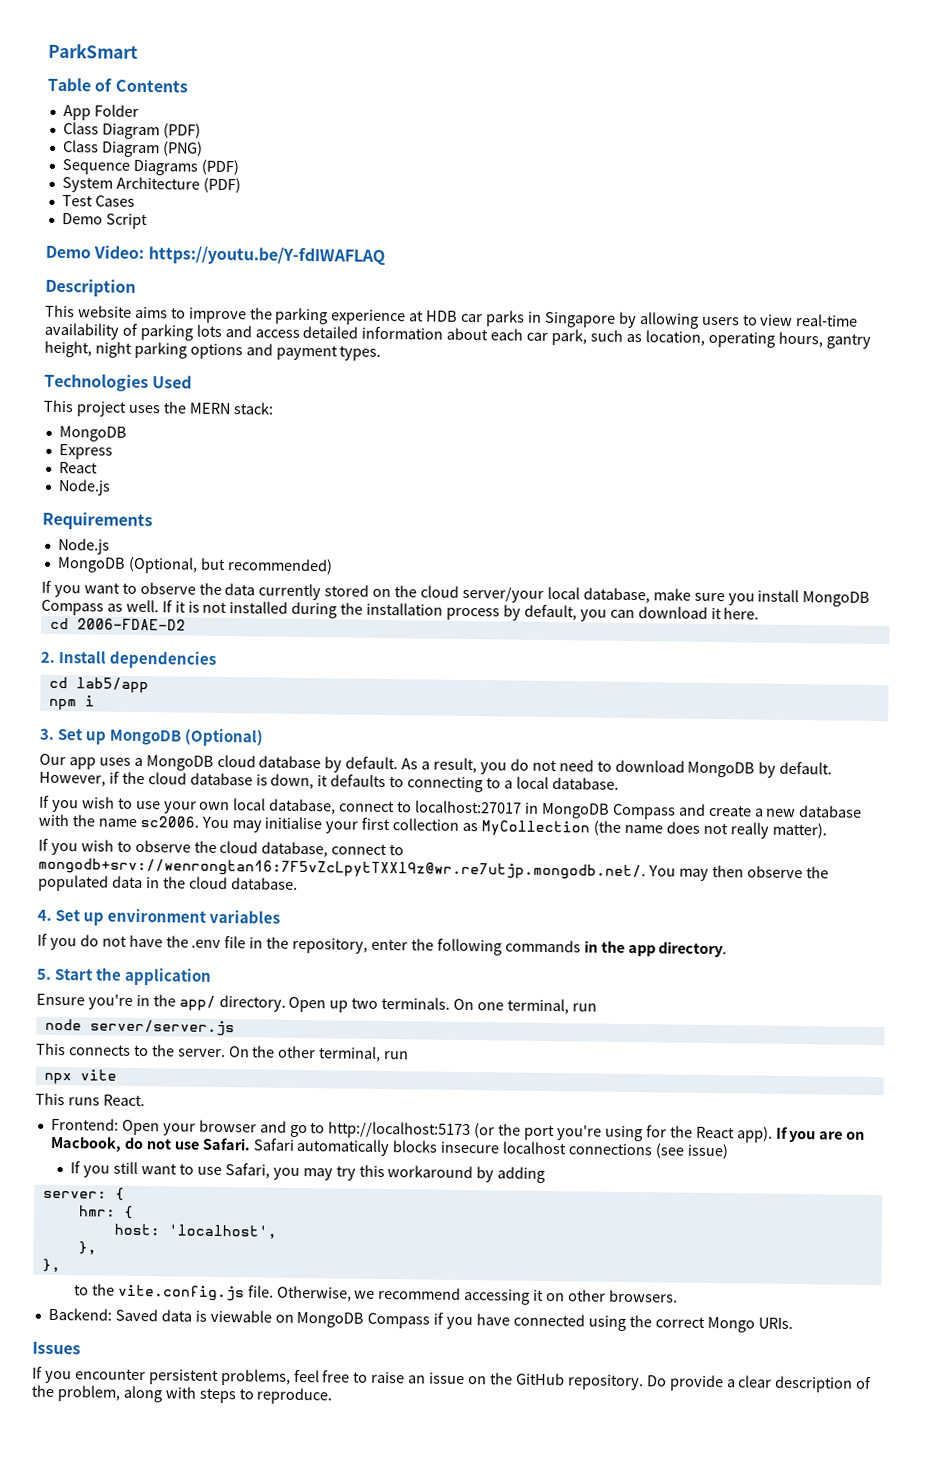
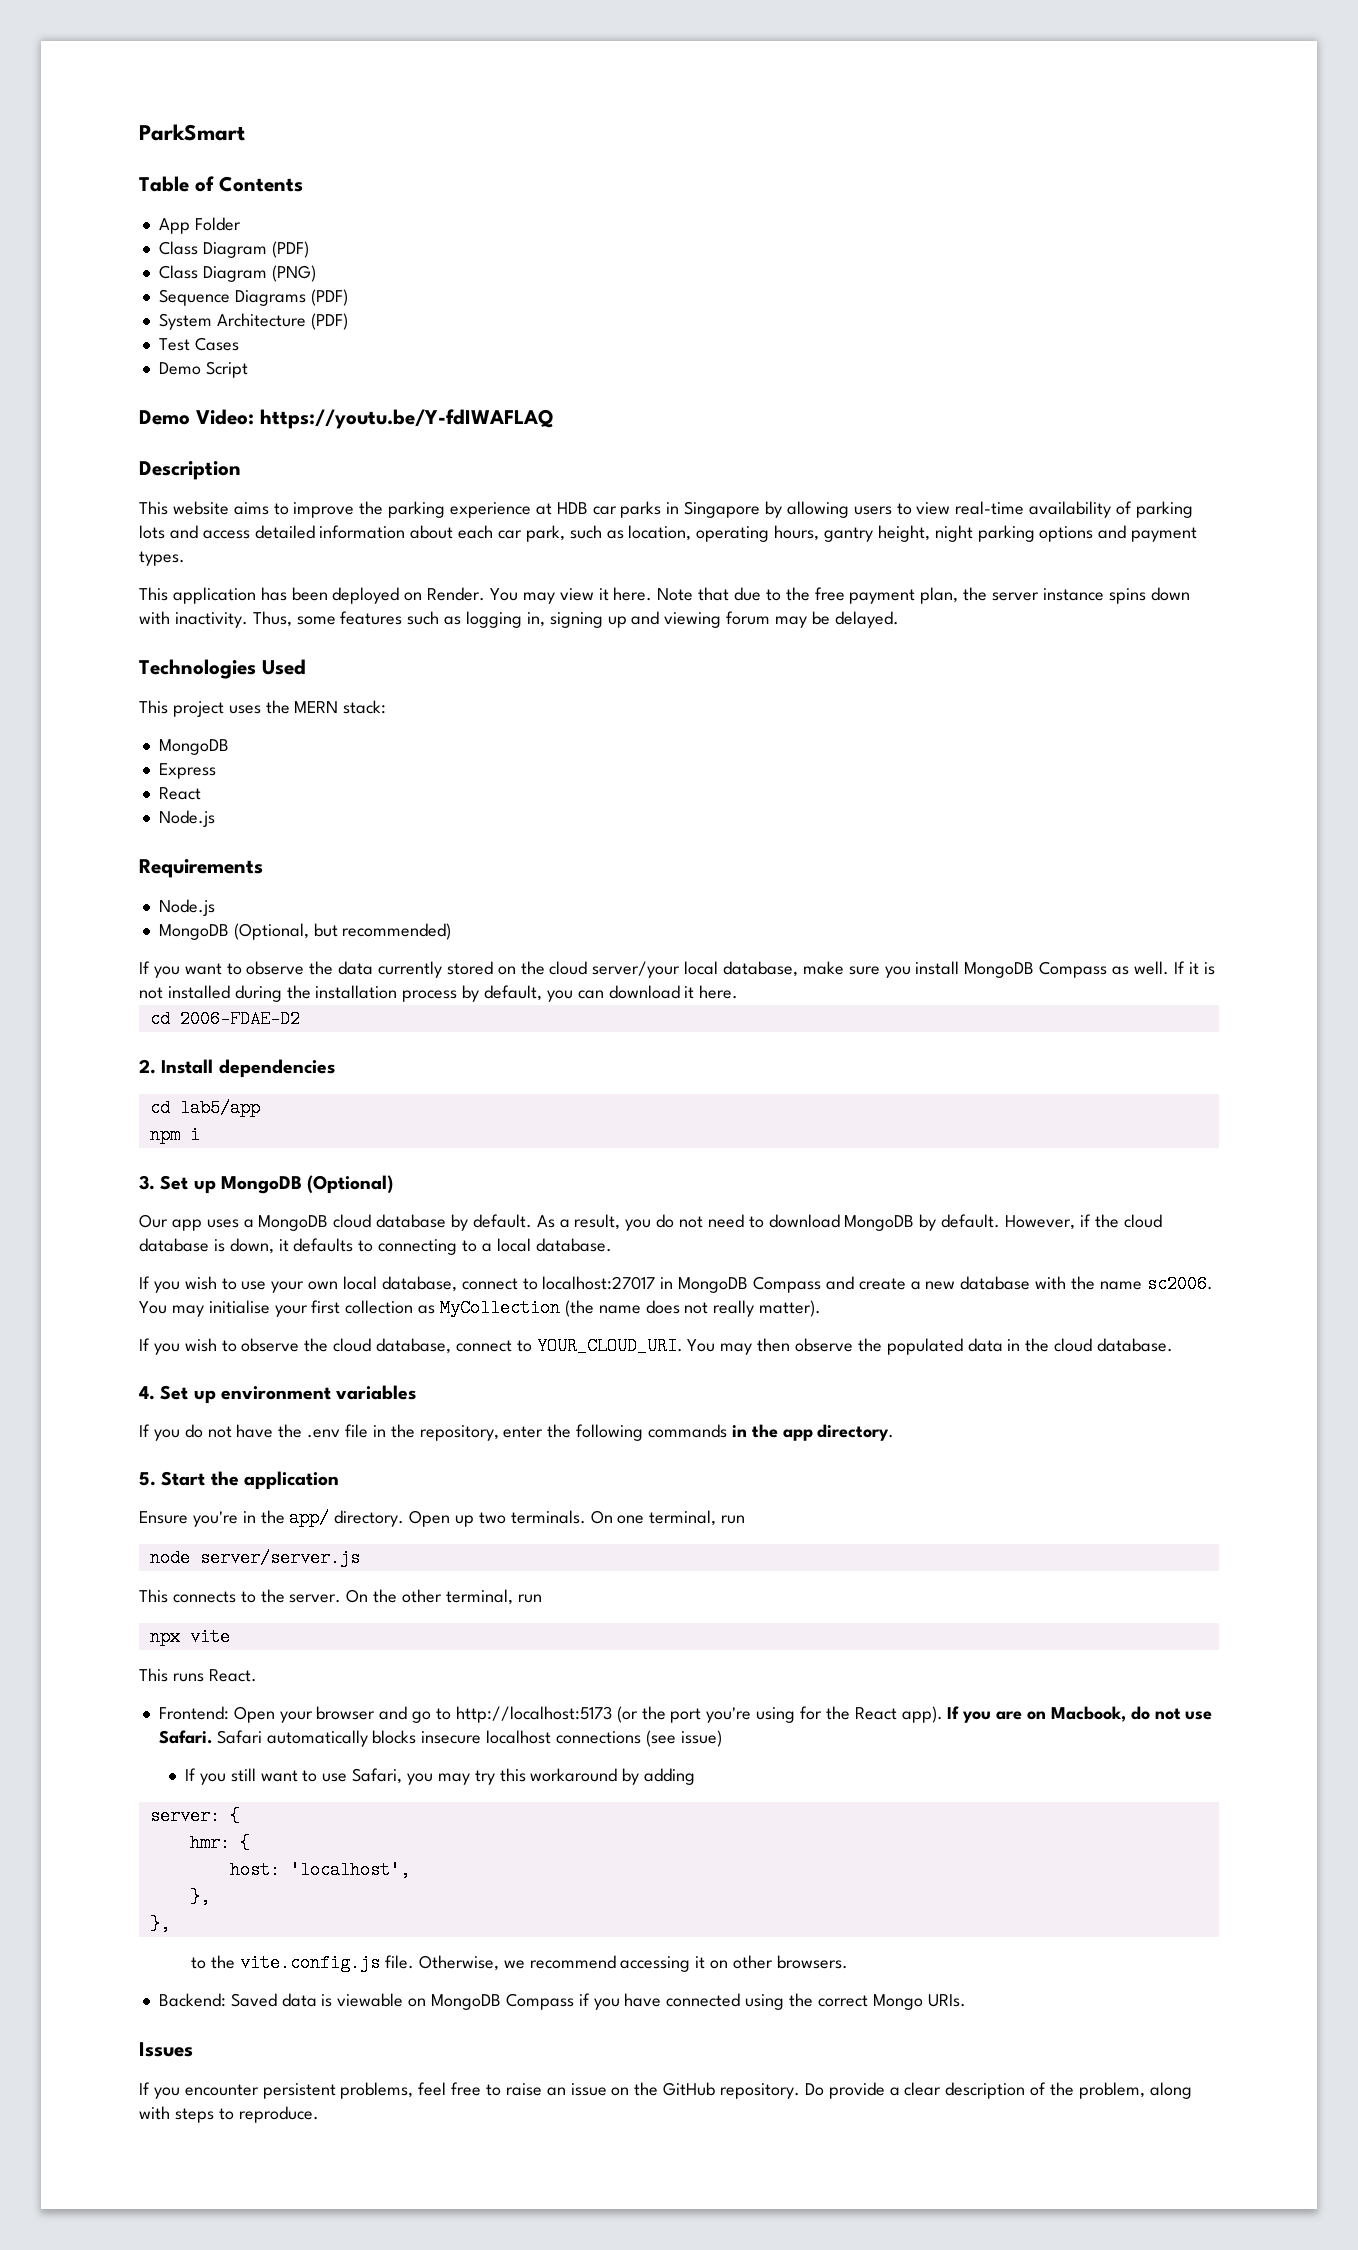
+ This application has been deployed on Render. You may view it here. Note that due to the free payment plan, the server instance spins down with inactivity. Thus, some features such as logging in, signing up and viewing forum may be delayed.
- If you wish to observe the cloud database, connect to mongodb+srv://wenrongtan16:7F5vZcLpytTXXl9z@wr.re7utjp.mongodb.net/. You may then observe the populated data in the cloud database.
+ If you wish to observe the cloud database, connect to YOUR_CLOUD_URI. You may then observe the populated data in the cloud database.

